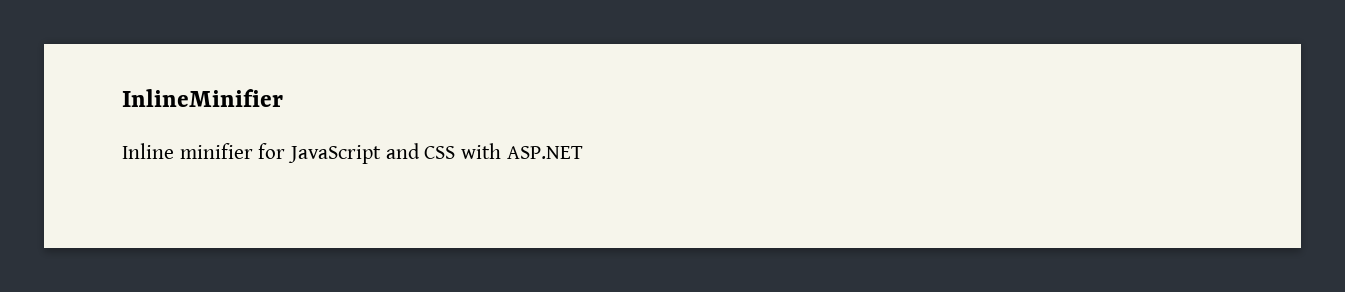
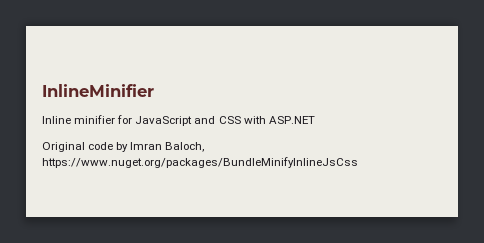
+ Original code by Imran Baloch, https://www.nuget.org/packages/BundleMinifyInlineJsCss

